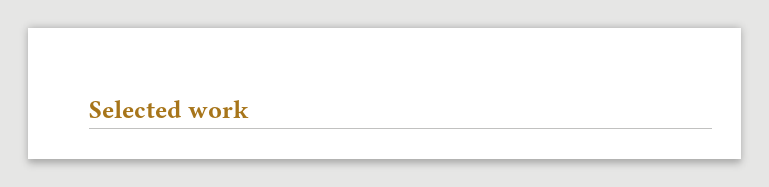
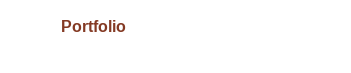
- Selected work
+ Portfolio

